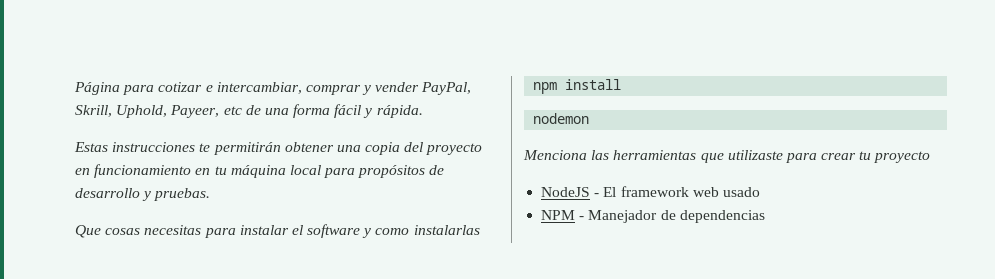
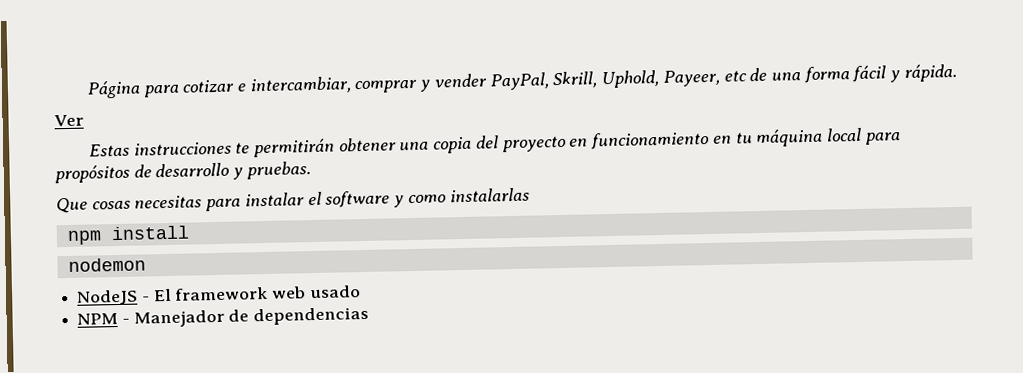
+ Ver
- Menciona las herramientas que utilizaste para crear tu proyecto

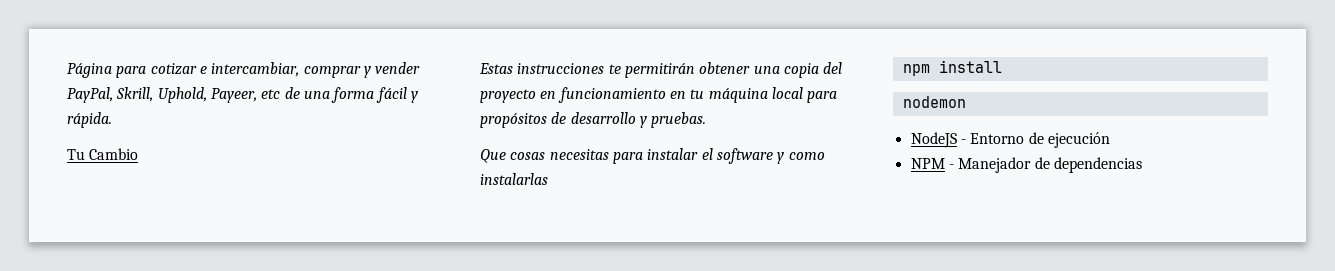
- Ver
+ Tu Cambio
- NodeJS - El framework web usado
+ NodeJS - Entorno de ejecución

